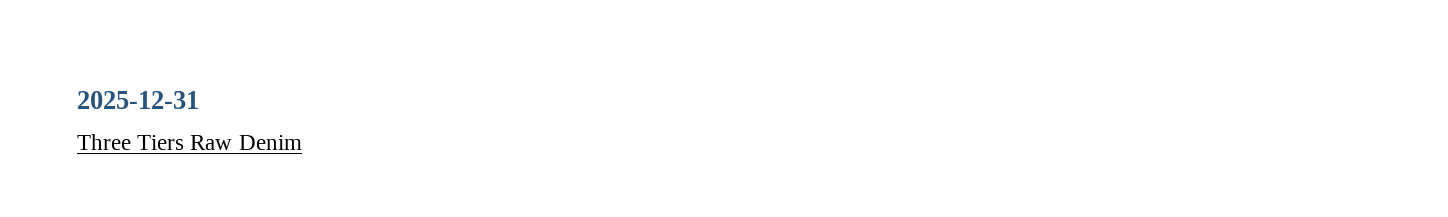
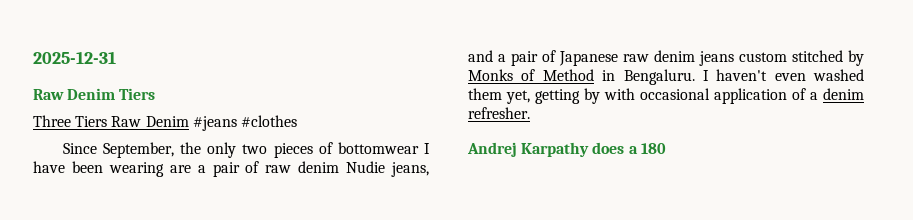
+ Raw Denim Tiers
- Three Tiers Raw Denim
+ Three Tiers Raw Denim #jeans #clothes
+ Since September, the only two pieces of bottomwear I have been wearing are a pair of raw denim Nudie jeans, and a pair of Japanese raw denim jeans custom stitched by Monks of Method in Bengaluru. I haven't even washed them yet, getting by with occasional application of a denim refresher.
+ Andrej Karpathy does a 180

